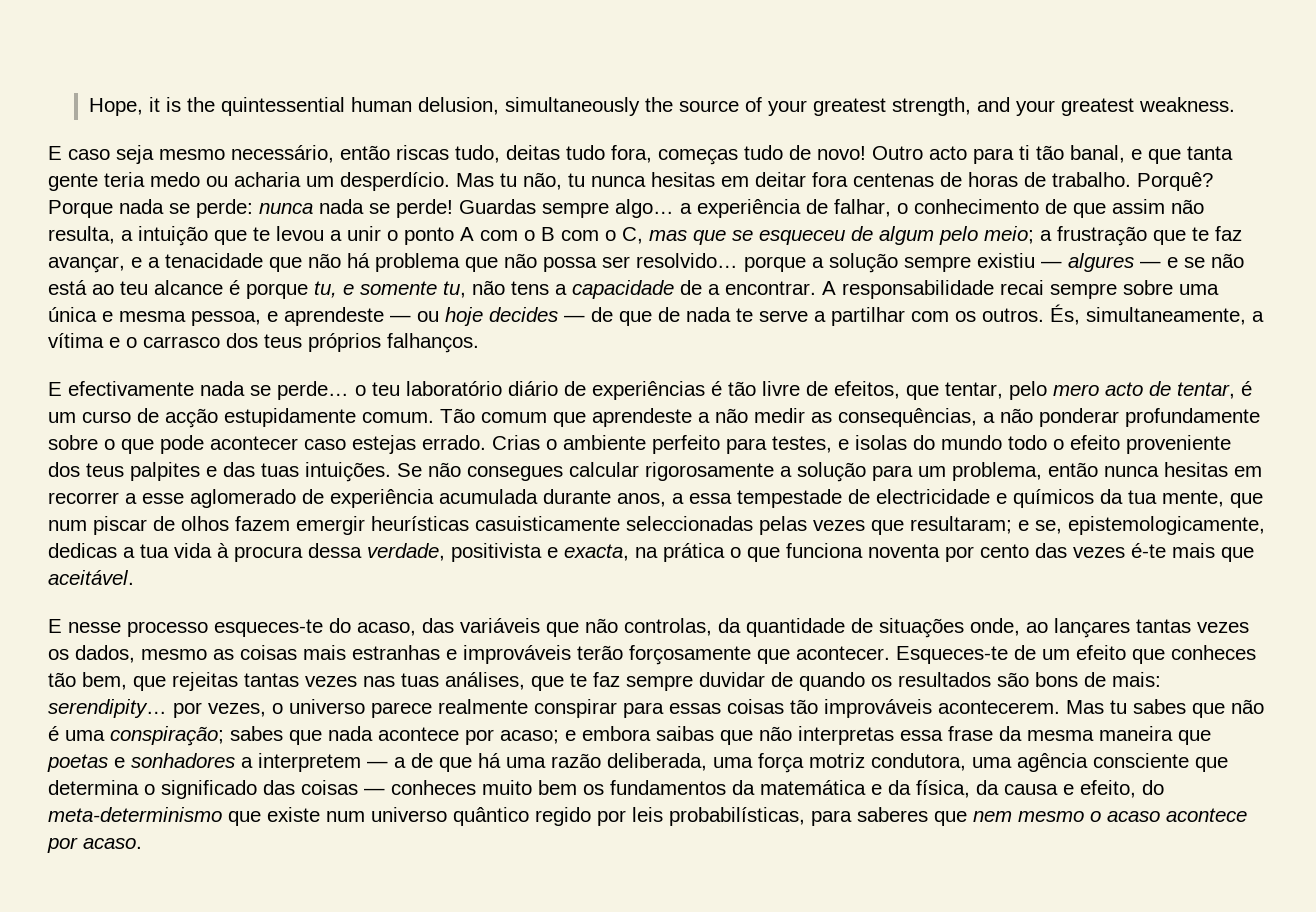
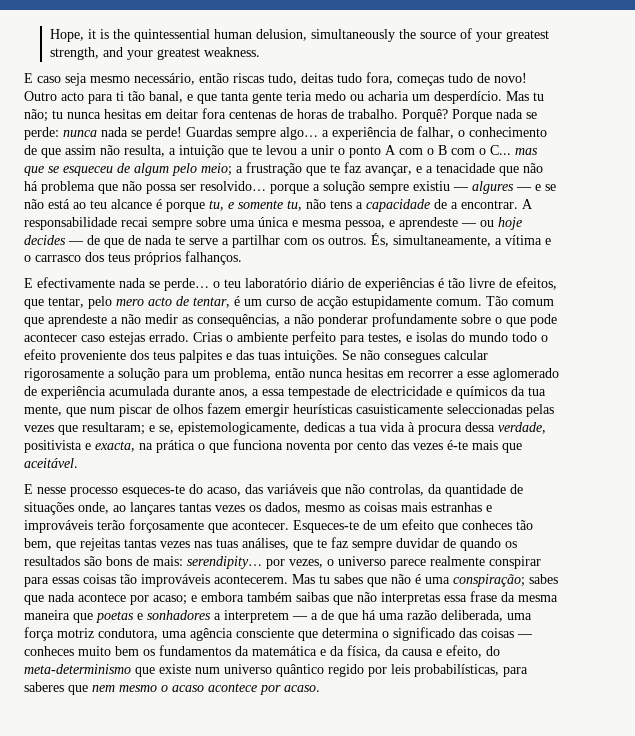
- Mas tu não, tu nunca hesitas em deitar fora centenas de horas de trabalho.
+ Mas tu não; tu nunca hesitas em deitar fora centenas de horas de trabalho.
- Guardas sempre algo… a experiência de falhar, o conhecimento de que assim não resulta, a intuição que te levou a unir o ponto A com o B com o C, mas que se esqueceu de algum pelo meio;
+ Guardas sempre algo… a experiência de falhar, o conhecimento de que assim não resulta, a intuição que te levou a unir o ponto A com o B com o C... mas que se esqueceu de algum pelo meio;
- e embora saibas que não interpretas essa frase da mesma maneira que poetas e sonhadores a interpretem — a de que há uma razão deliberada, uma força motriz condutora, uma agência consciente que determina o significado das coisas — conheces muito bem os fundamentos da matemática e da física, da causa e efeito, do meta-determinismo que existe num universo quântico regido por leis probabilísticas, para saberes que nem mesmo o acaso acontece por acaso.
+ e embora também saibas que não interpretas essa frase da mesma maneira que poetas e sonhadores a interpretem — a de que há uma razão deliberada, uma força motriz condutora, uma agência consciente que determina o significado das coisas — conheces muito bem os fundamentos da matemática e da física, da causa e efeito, do meta-determinismo que existe num universo quântico regido por leis probabilísticas, para saberes que nem mesmo o acaso acontece por acaso.

